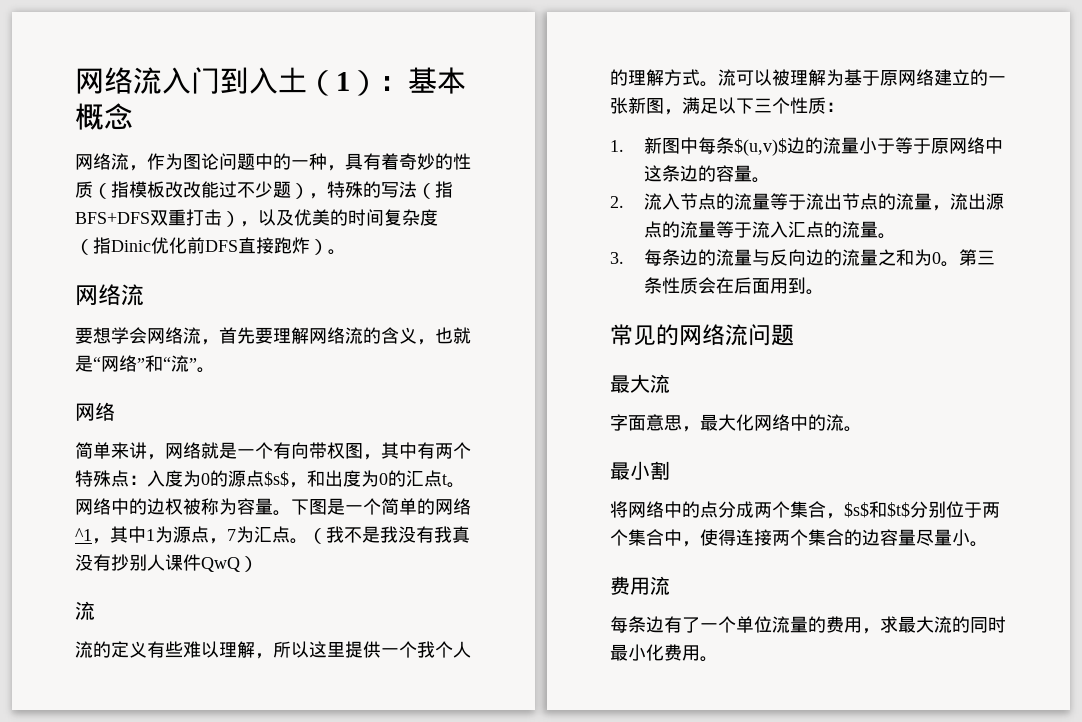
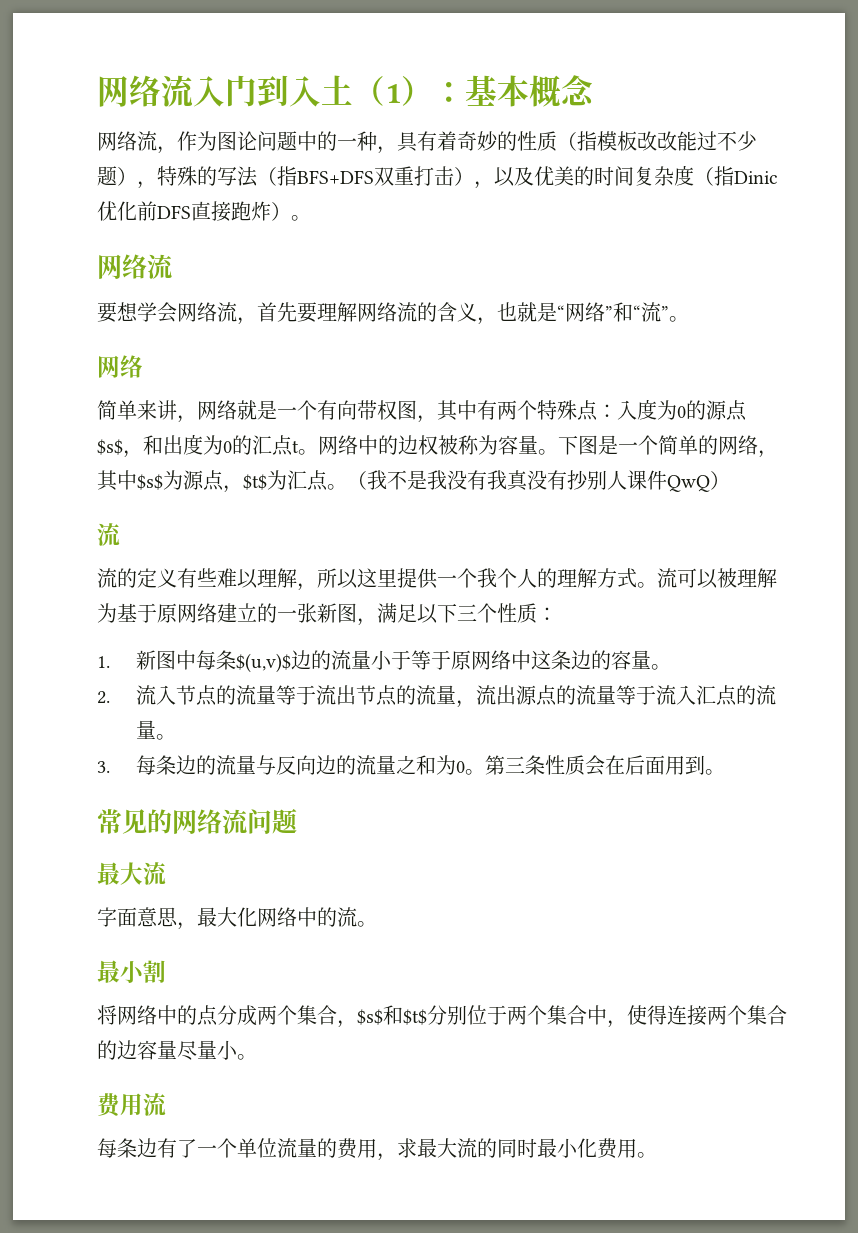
- 下图是一个简单的网络^1，其中1为源点，7为汇点。
+ 下图是一个简单的网络，其中$s$为源点，$t$为汇点。

